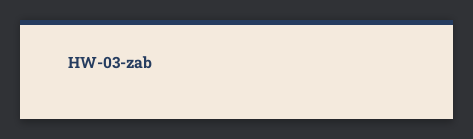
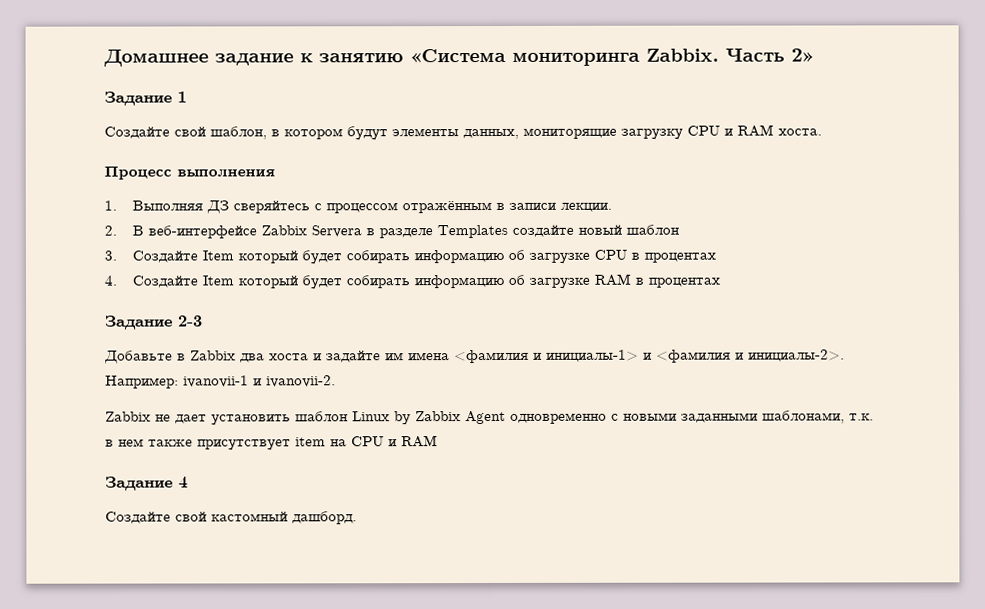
- HW-03-zab
+ Домашнее задание к занятию «Система мониторинга Zabbix. Часть 2»
+ Задание 1
+ Создайте свой шаблон, в котором будут элементы данных, мониторящие загрузку CPU и RAM хоста.
+ Процесс выполнения
+ 1. Выполняя ДЗ сверяйтесь с процессом отражённым в записи лекции.
+ 2. В веб-интерфейсе Zabbix Servera в разделе Templates создайте новый шаблон
+ 3. Создайте Item который будет собирать информацию об загрузке CPU в процентах
+ 4. Создайте Item который будет собирать информацию об загрузке RAM в процентах
+ Задание 2-3
+ Добавьте в Zabbix два хоста и задайте им имена <фамилия и инициалы-1> и <фамилия и инициалы-2>. Например: ivanovii-1 и ivanovii-2.
+ Zabbix не дает установить шаблон Linux by Zabbix Agent одновременно с новыми заданными шаблонами, т.к. в нем также присутствует item на CPU и RAM
+ Задание 4
+ Создайте свой кастомный дашборд.

